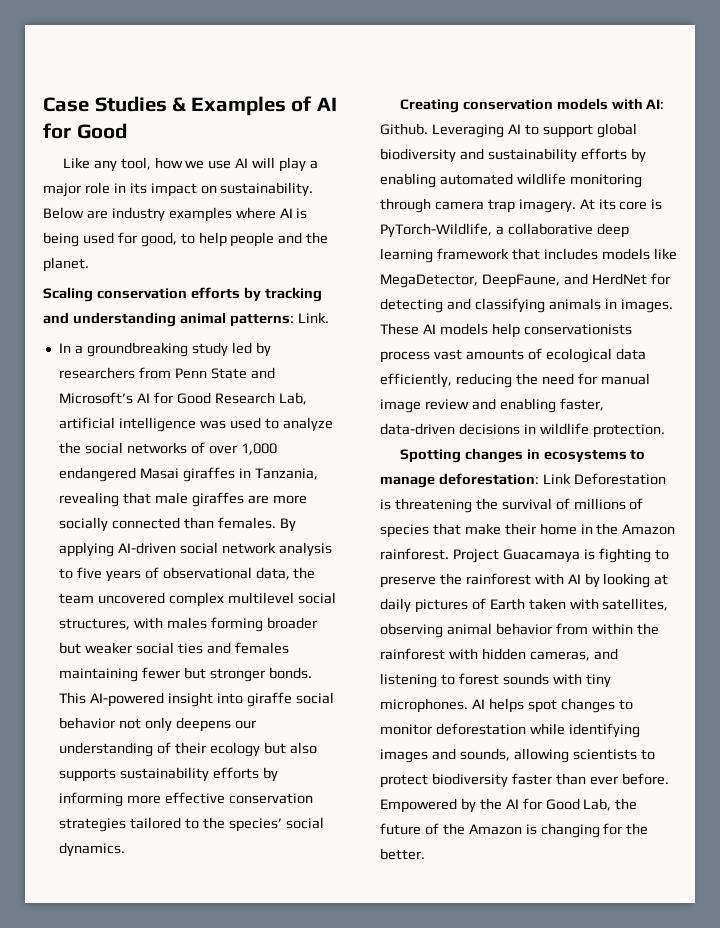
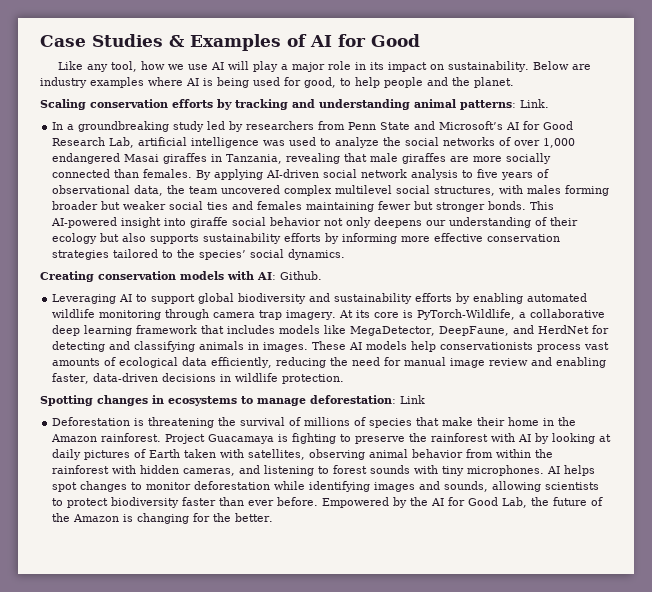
- Creating conservation models with AI: Github. Leveraging AI to support global biodiversity and sustainability efforts by enabling automated wildlife monitoring through camera trap imagery.
+ Creating conservation models with AI: Github.
+ Leveraging AI to support global biodiversity and sustainability efforts by enabling automated wildlife monitoring through camera trap imagery.
- Spotting changes in ecosystems to manage deforestation: Link Deforestation is threatening the survival of millions of species that make their home in the Amazon rainforest.
+ Spotting changes in ecosystems to manage deforestation: Link
+ Deforestation is threatening the survival of millions of species that make their home in the Amazon rainforest.

